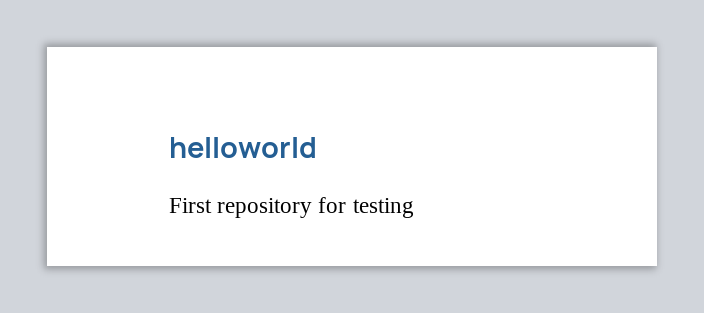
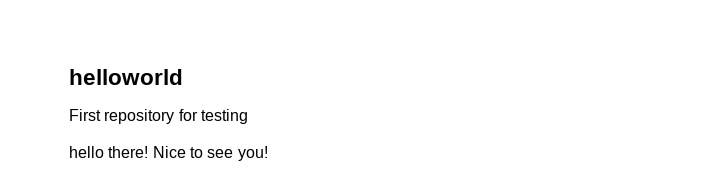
+ hello there! Nice to see you!

